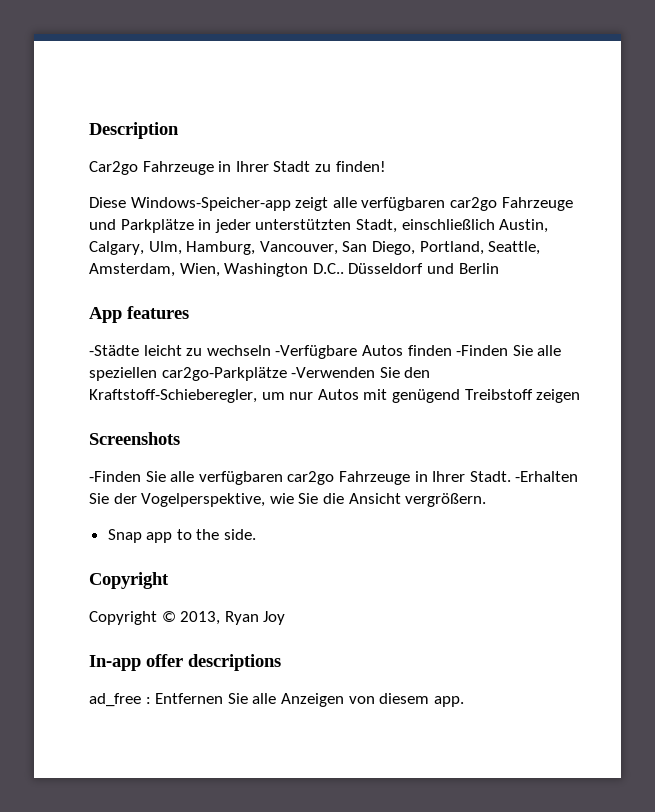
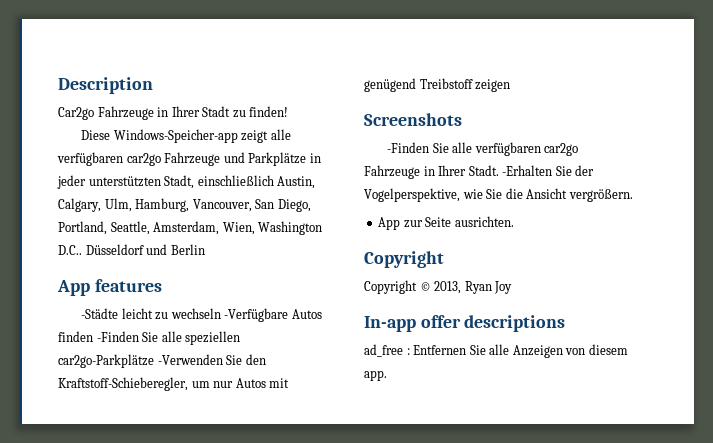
- Snap app to the side.
+ App zur Seite ausrichten.

